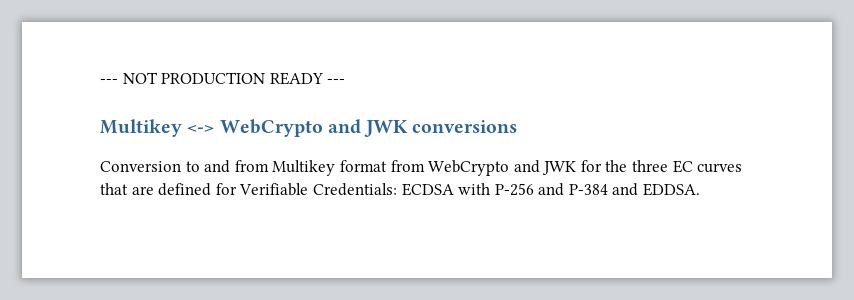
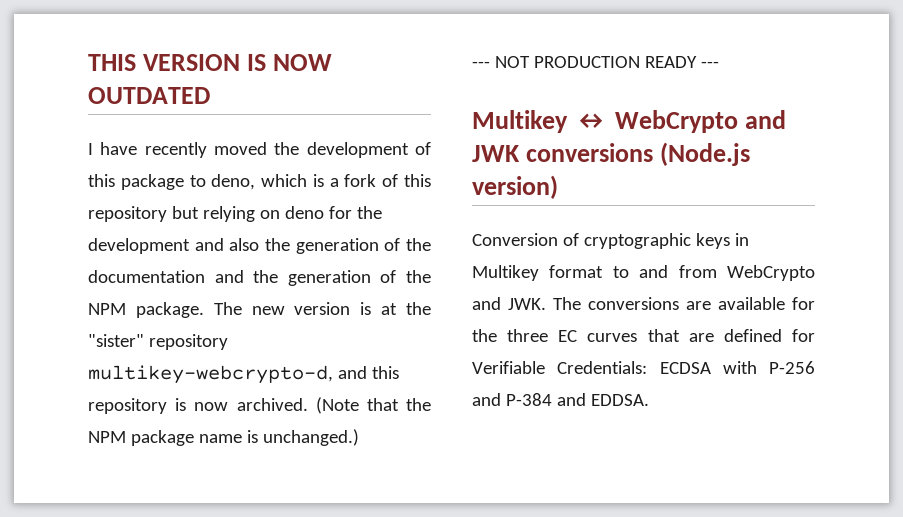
+ THIS VERSION IS NOW OUTDATED
+ I have recently moved the development of this package to deno, which is a fork of this repository but relying on deno for the development and also the generation of the documentation and the generation of the NPM package. The new version is at the "sister" repository multikey-webcrypto-d, and this repository is now archived. (Note that the NPM package name is unchanged.)
- Multikey <-> WebCrypto and JWK conversions
+ Multikey ↔ WebCrypto and JWK conversions (Node.js version)
- Conversion to and from Multikey format from WebCrypto and JWK for the three EC curves that are defined for Verifiable Credentials: ECDSA with P-256 and P-384 and EDDSA.
+ Conversion of cryptographic keys in Multikey format to and from WebCrypto and JWK. The conversions are available for the three EC curves that are defined for Verifiable Credentials: ECDSA with P-256 and P-384 and EDDSA.

